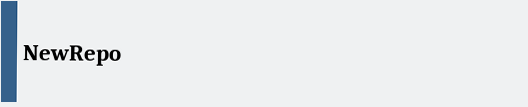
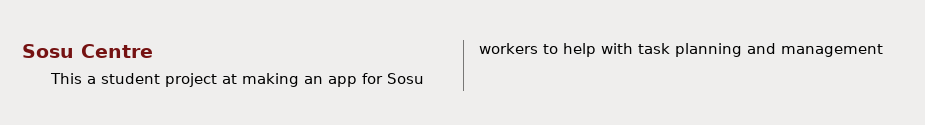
- NewRepo
+ Sosu Centre
+ This a student project at making an app for Sosu workers to help with task planning and management

